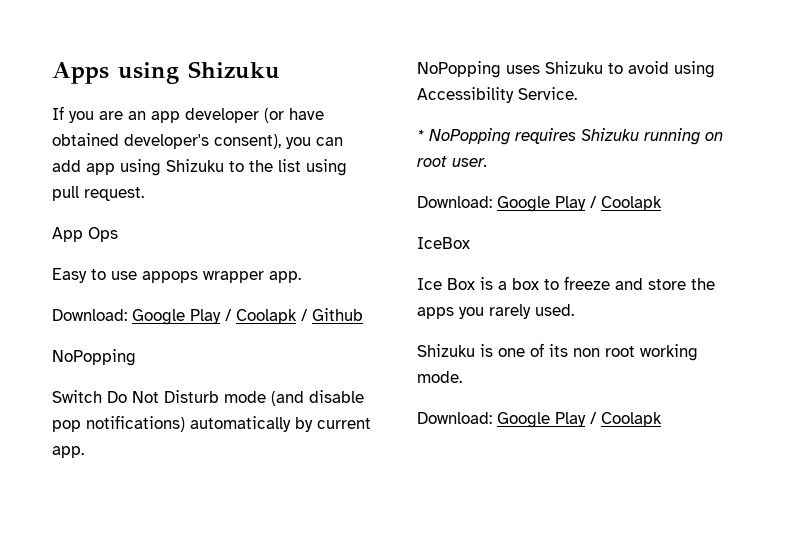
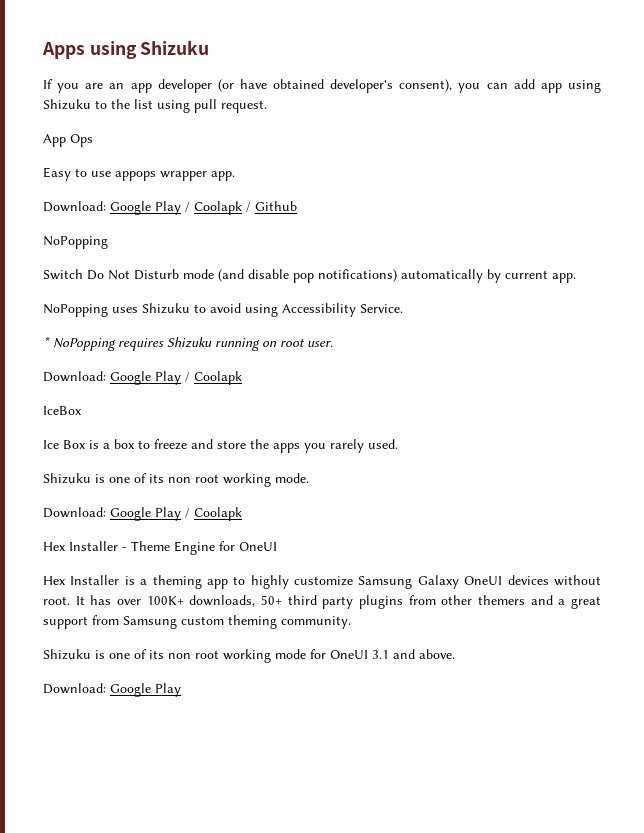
+ Hex Installer - Theme Engine for OneUI
+ Hex Installer is a theming app to highly customize Samsung Galaxy OneUI devices without root. It has over 100K+ downloads, 50+ third party plugins from other themers and a great support from Samsung custom theming community.
+ Shizuku is one of its non root working mode for OneUI 3.1 and above.
+ Download: Google Play

